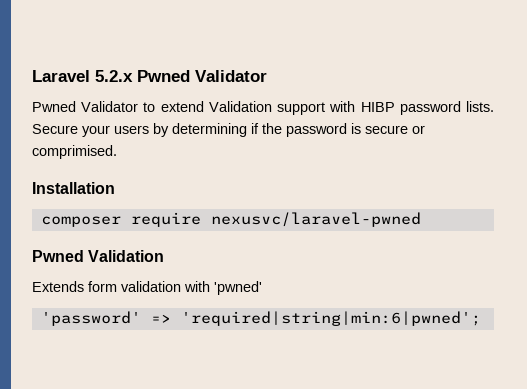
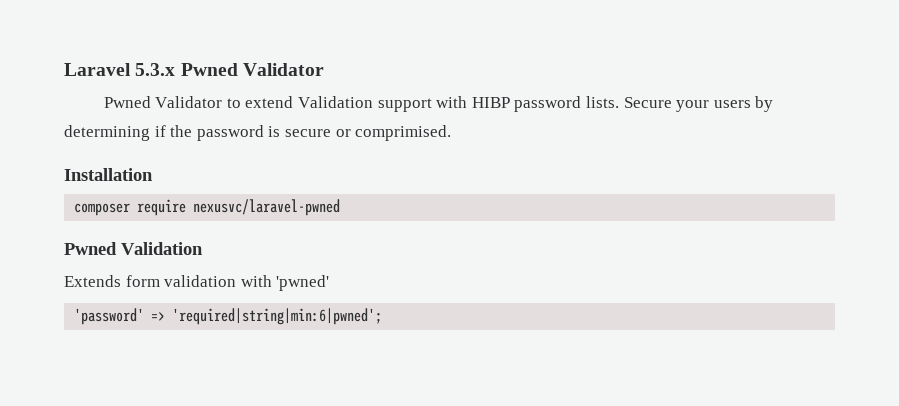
- Laravel 5.2.x Pwned Validator
+ Laravel 5.3.x Pwned Validator

